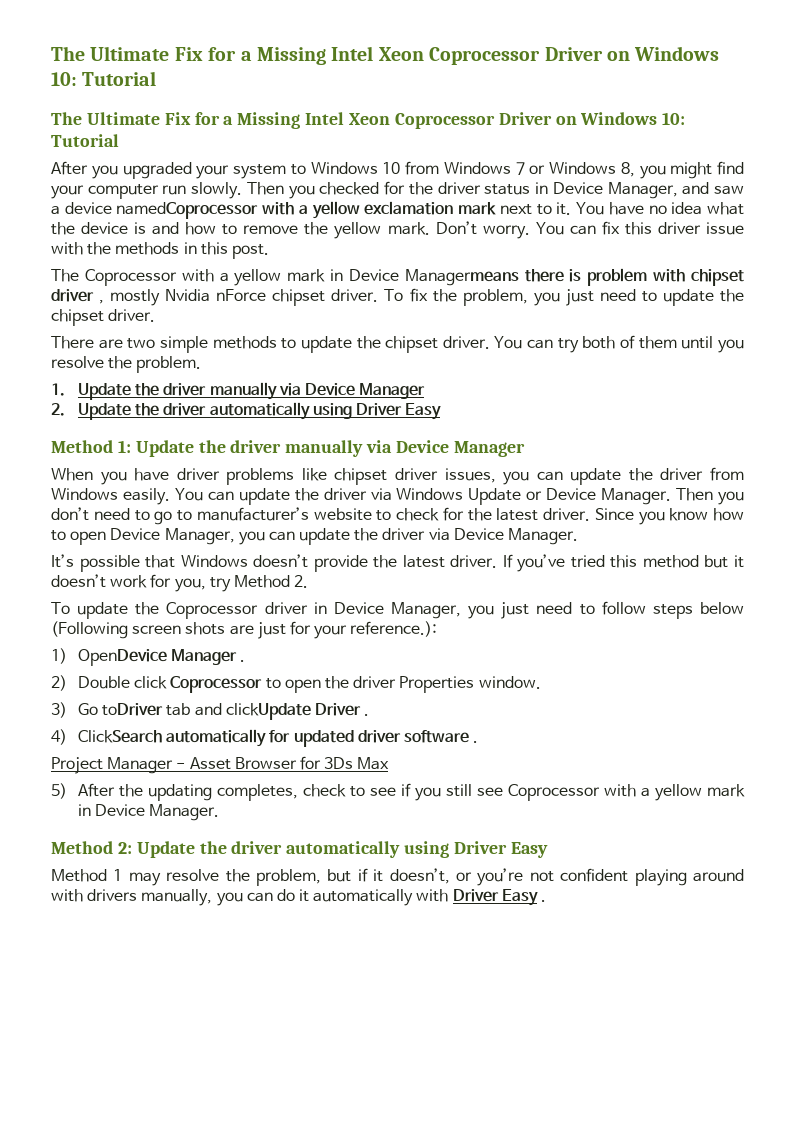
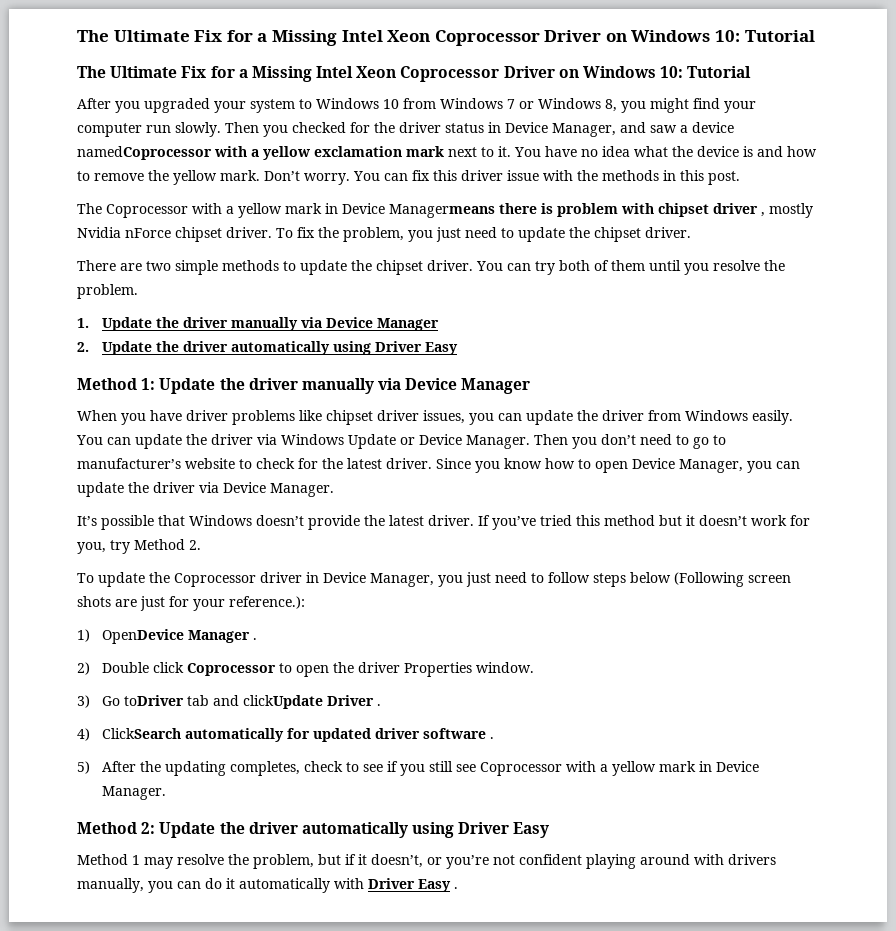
- Project Manager - Asset Browser for 3Ds Max

